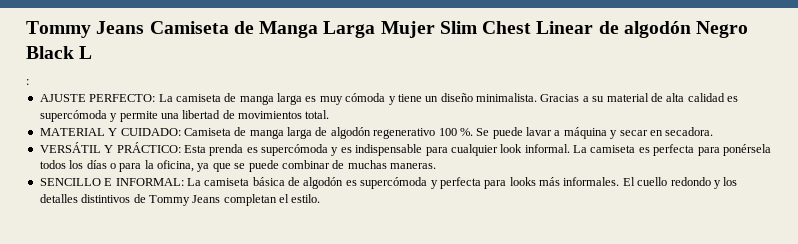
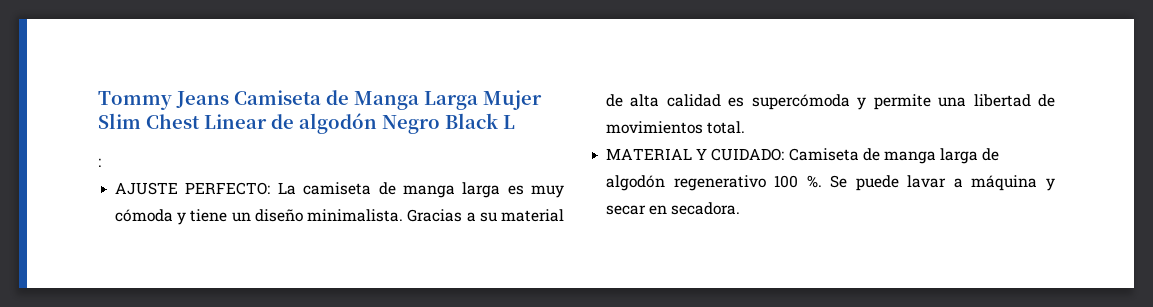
- VERSÁTIL Y PRÁCTICO: Esta prenda es supercómoda y es indispensable para cualquier look informal. La camiseta es perfecta para ponérsela todos los días o para la oficina, ya que se puede combinar de muchas maneras.
- SENCILLO E INFORMAL: La camiseta básica de algodón es supercómoda y perfecta para looks más informales. El cuello redondo y los detalles distintivos de Tommy Jeans completan el estilo.

